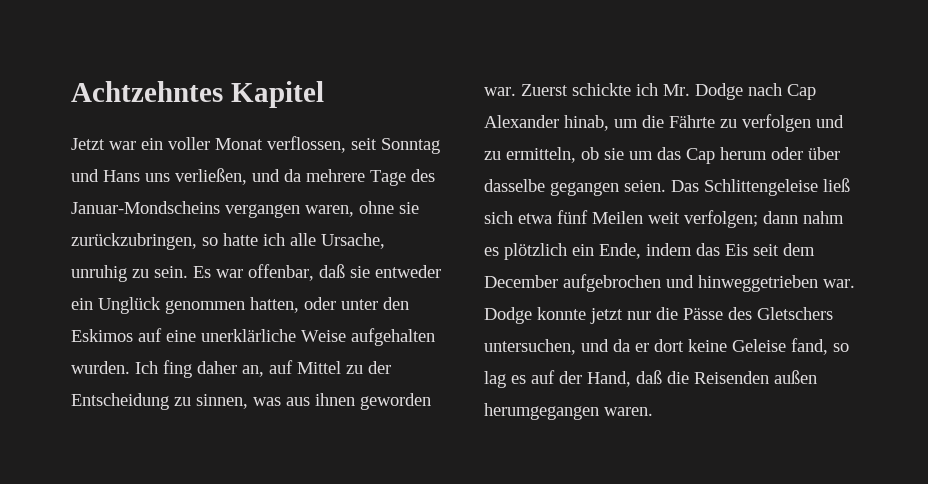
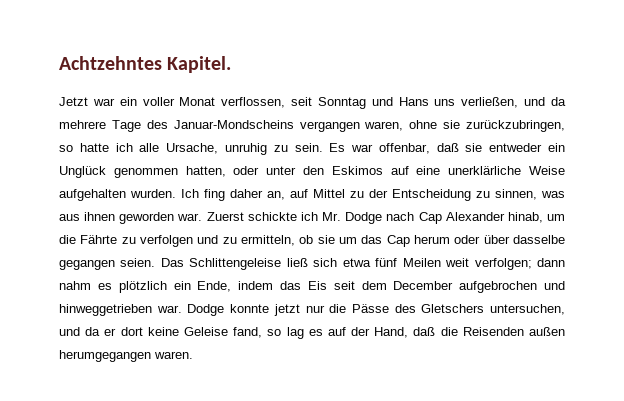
- Achtzehntes Kapitel
+ Achtzehntes Kapitel.

